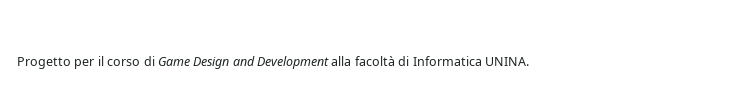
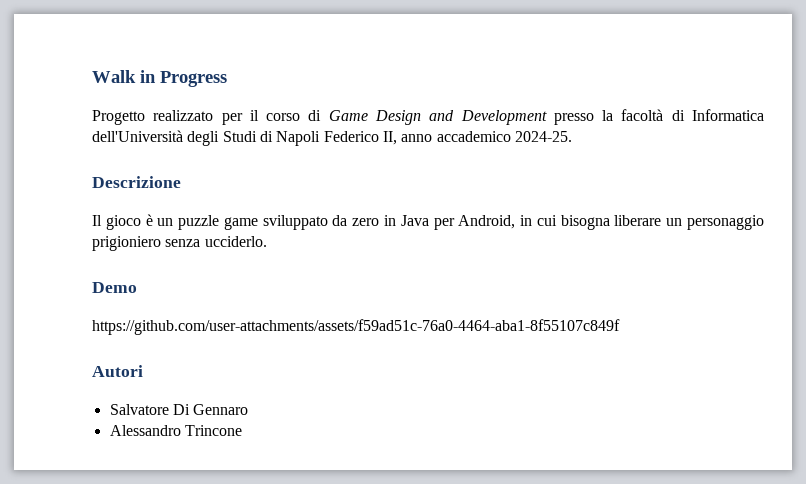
- Progetto per il corso di Game Design and Development alla facoltà di Informatica UNINA.
+ Walk in Progress
+ Progetto realizzato per il corso di Game Design and Development presso la facoltà di Informatica dell'Università degli Studi di Napoli Federico II, anno accademico 2024-25.
+ Descrizione
+ Il gioco è un puzzle game sviluppato da zero in Java per Android, in cui bisogna liberare un personaggio prigioniero senza ucciderlo.
+ Demo
+ https://github.com/user-attachments/assets/f59ad51c-76a0-4464-aba1-8f55107c849f
+ Autori
+ Salvatore Di Gennaro
+ Alessandro Trincone

